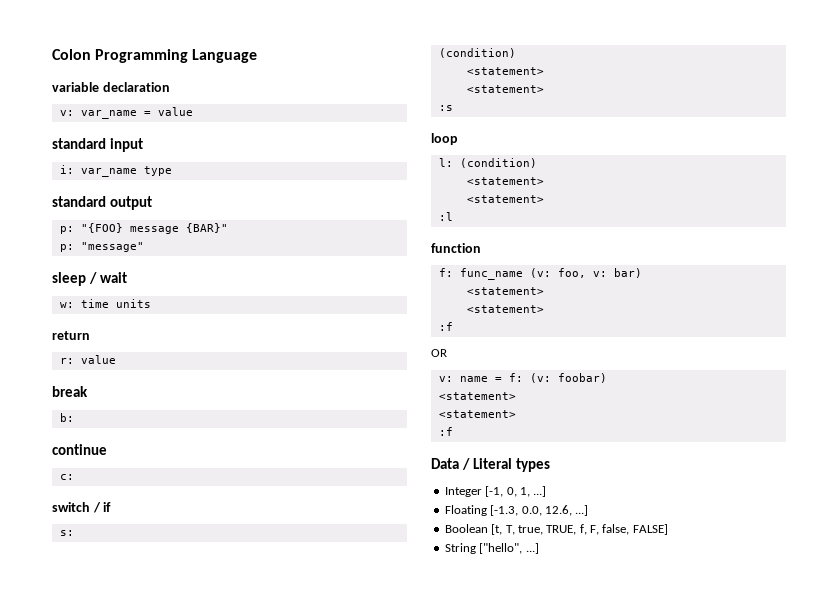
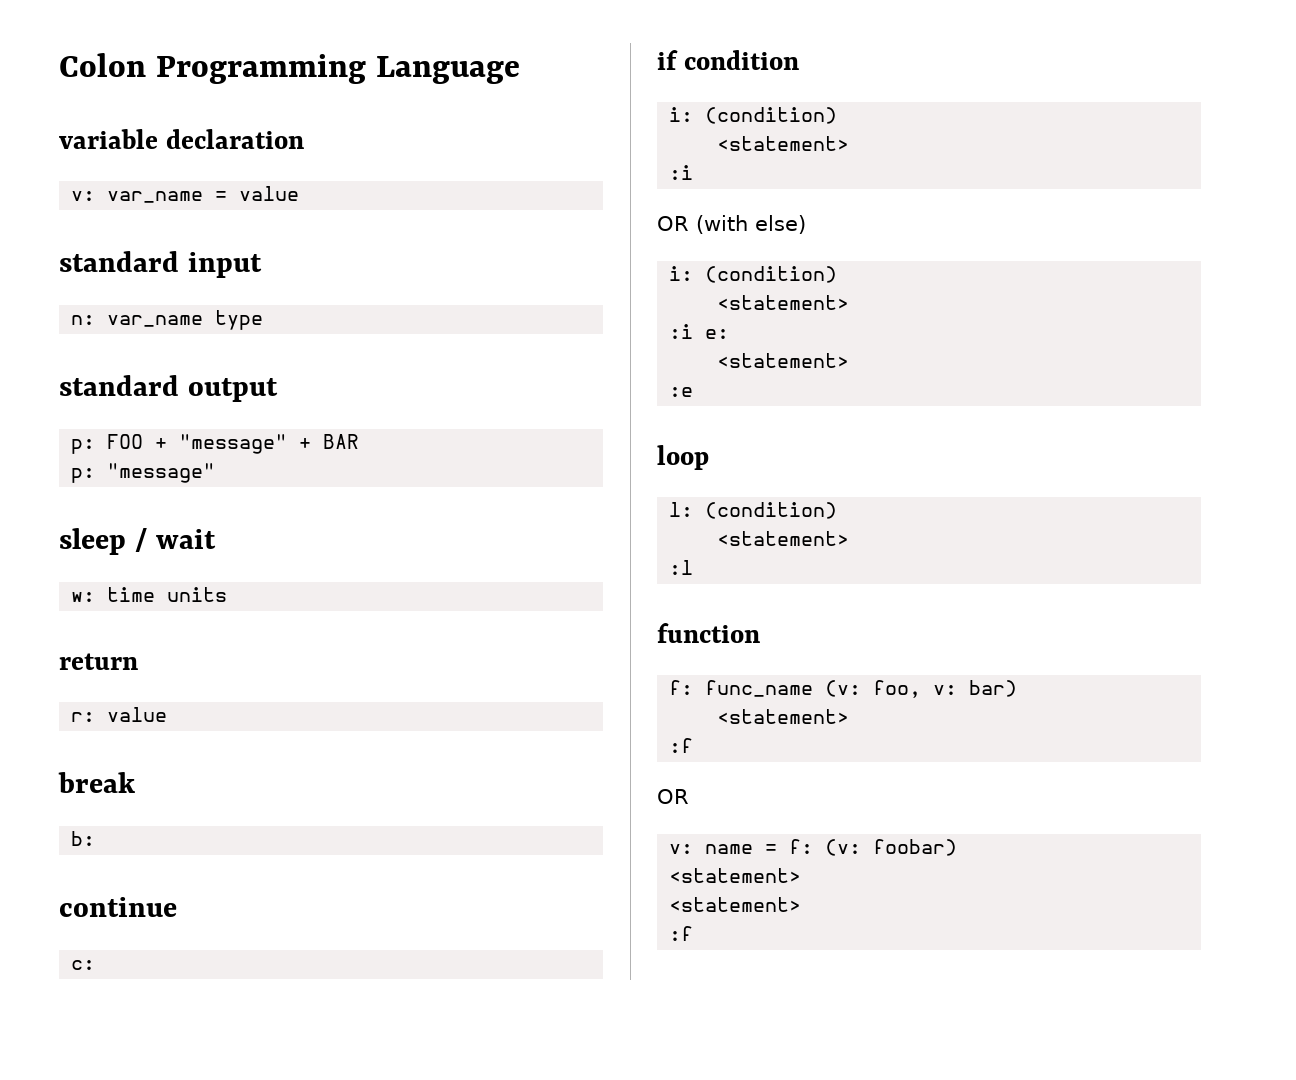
- i: var_name type
+ n: var_name type
- p: "{FOO} message {BAR}"
+ p: FOO + "message" + BAR
- switch / if
- s:
- (condition)
+ if condition
+ i: (condition)
  <statement>
+ :i
+ OR (with else)
+ i: (condition)
  <statement>
- :s
+ :i e:
+ <statement>
+ :e
  l: (condition)
- <statement>
  f: func_name (v: foo, v: bar)
- <statement>
- Data / Literal types
- Integer [-1, 0, 1, ...]
- Floating [-1.3, 0.0, 12.6, ...]
- Boolean [t, T, true, TRUE, f, F, false, FALSE]
- String ["hello", ...]

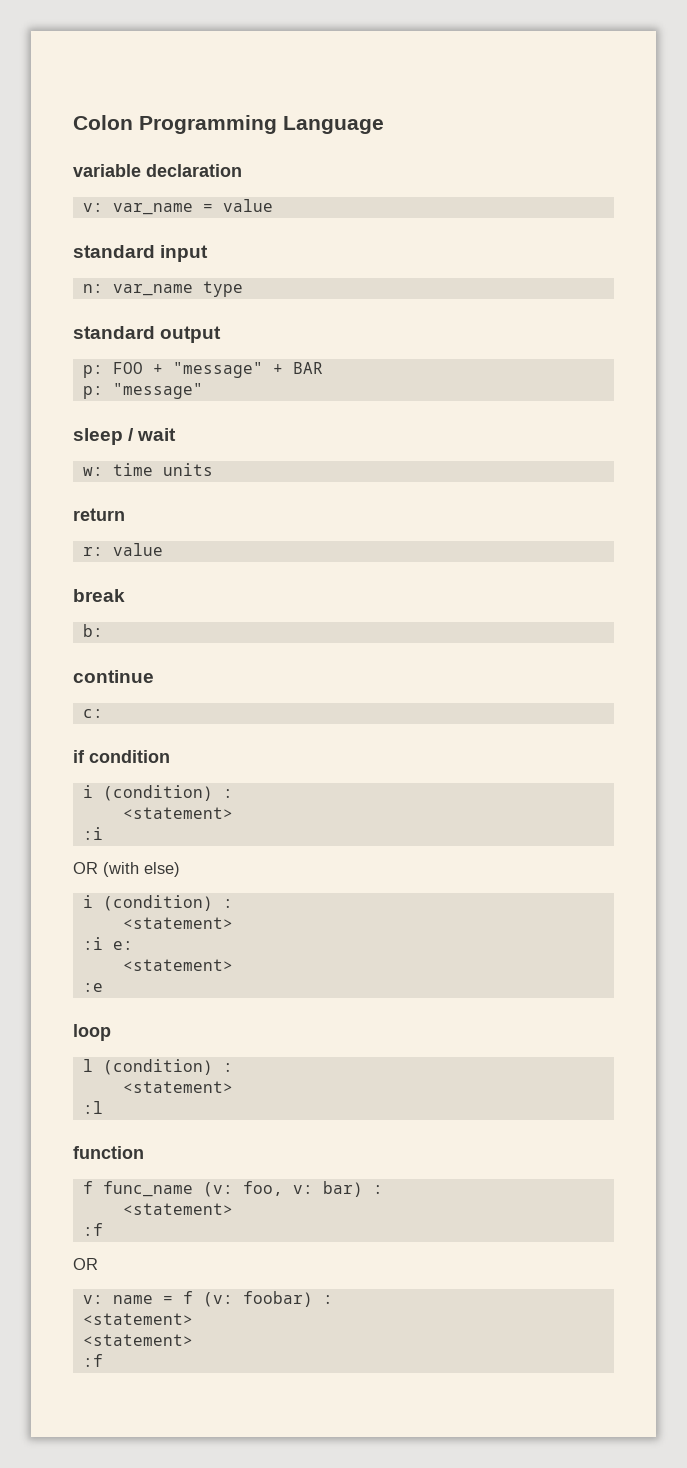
  if condition
- i: (condition)
+ i (condition) :
  OR (with else)
- i: (condition)
+ i (condition) :
- l: (condition)
+ l (condition) :
- f: func_name (v: foo, v: bar)
+ f func_name (v: foo, v: bar) :
- v: name = f: (v: foobar)
+ v: name = f (v: foobar) :

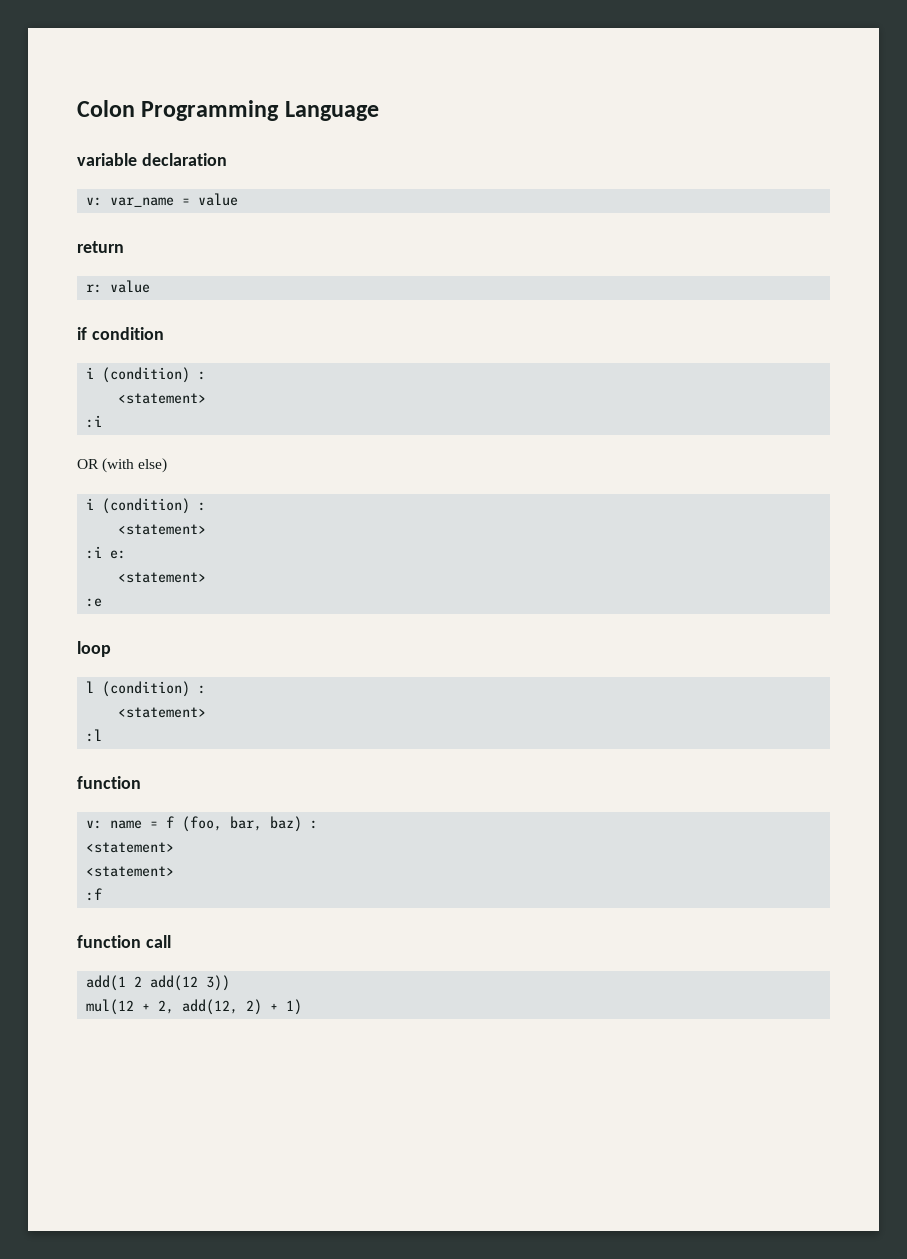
- standard input
- n: var_name type
- standard output
- p: FOO + "message" + BAR
- p: "message"
- sleep / wait
- w: time units
- break
- b:
- continue
- c:
- f func_name (v: foo, v: bar) :
- <statement>
- :f
- OR
- v: name = f (v: foobar) :
+ v: name = f (foo, bar, baz) :
+ function call
+ add(1 2 add(12 3))
+ mul(12 + 2, add(12, 2) + 1)

